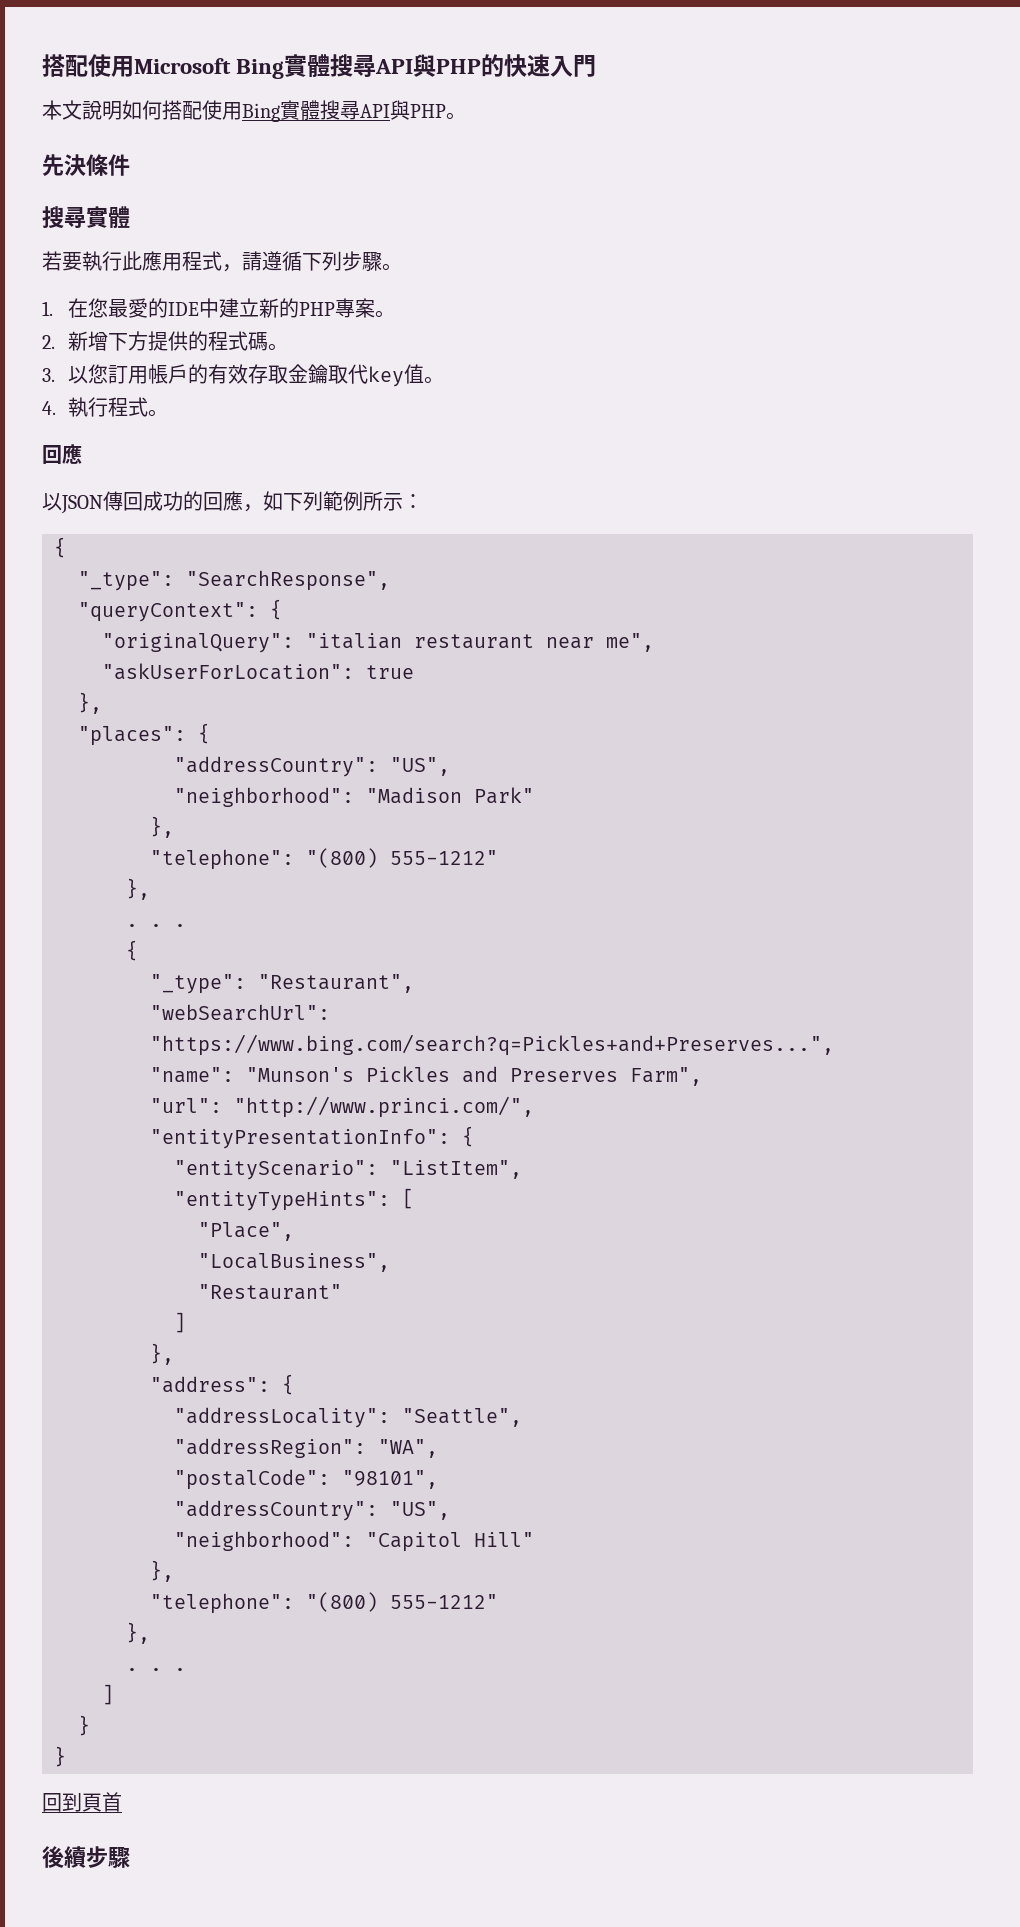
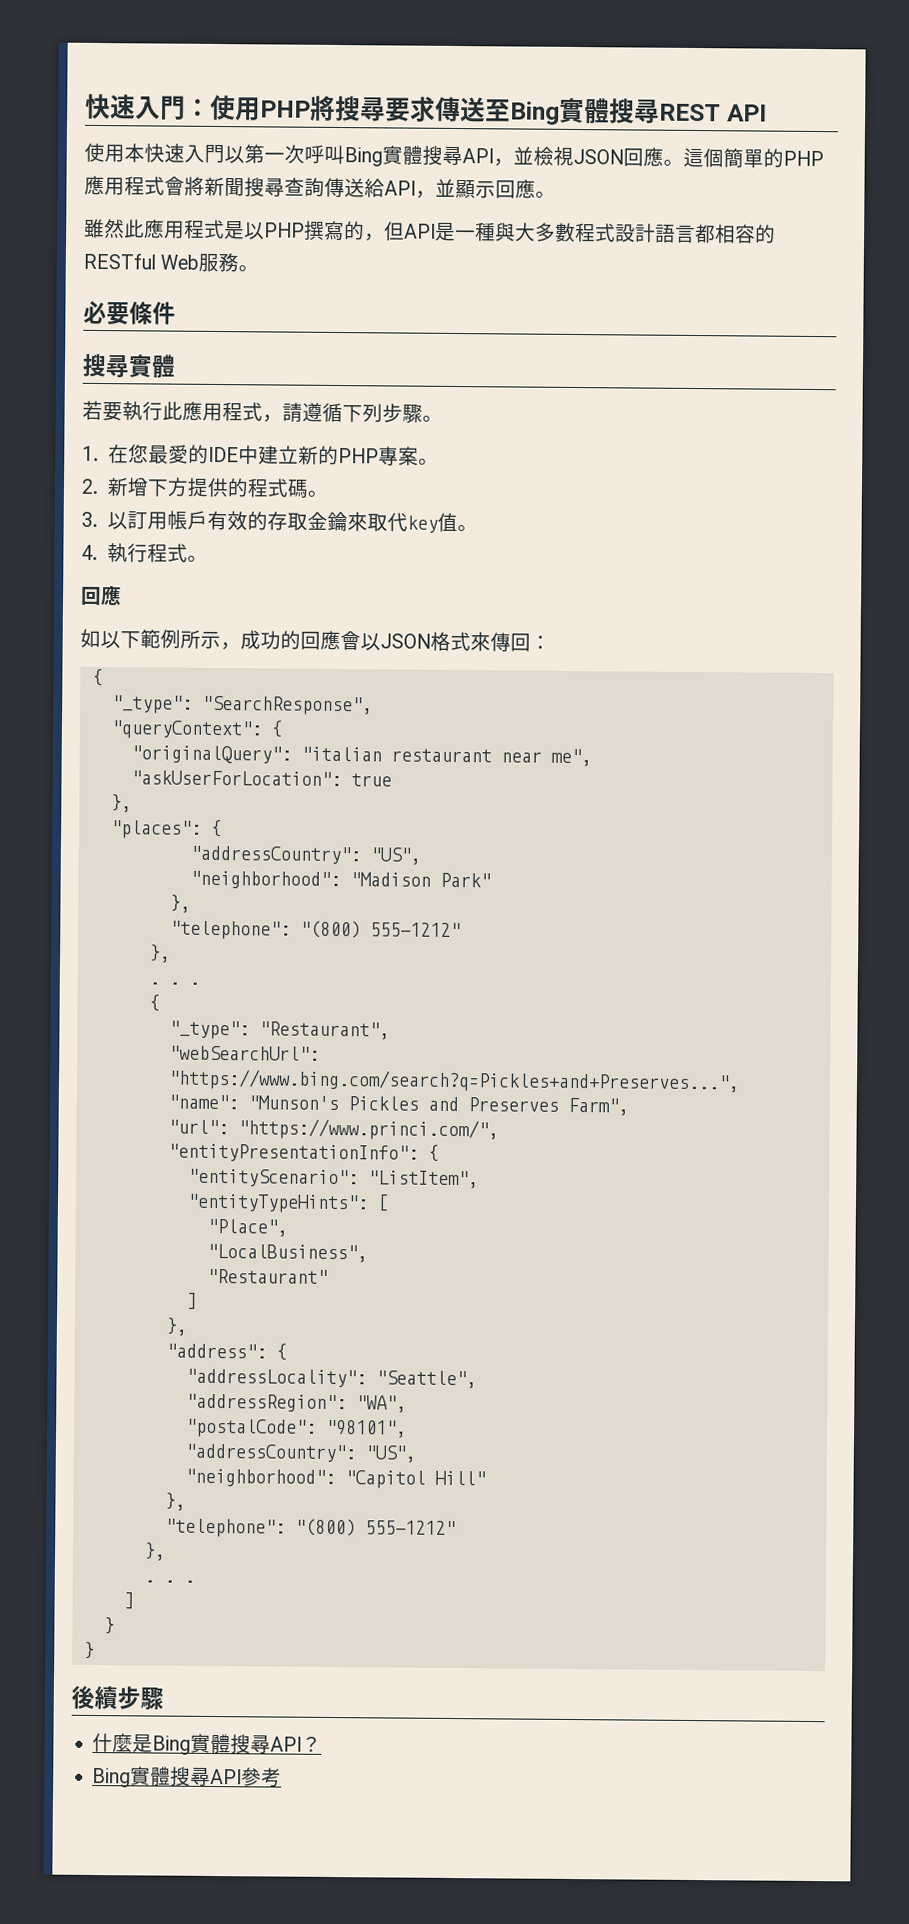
- 搭配使用Microsoft Bing實體搜尋API與PHP的快速入門
- 本文說明如何搭配使用Bing實體搜尋API與PHP。
- 先決條件
+ 快速入門：使用PHP將搜尋要求傳送至Bing實體搜尋REST API
+ 使用本快速入門以第一次呼叫Bing實體搜尋API，並檢視JSON回應。這個簡單的PHP應用程式會將新聞搜尋查詢傳送給API，並顯示回應。
+ 雖然此應用程式是以PHP撰寫的，但API是一種與大多數程式設計語言都相容的RESTful Web服務。
+ 必要條件
- 3.以您訂用帳戶的有效存取金鑰取代key值。
+ 3.以訂用帳戶有效的存取金鑰來取代key值。
- 以JSON傳回成功的回應，如下列範例所示：
+ 如以下範例所示，成功的回應會以JSON格式來傳回：
- "url": "http://www.princi.com/",
+ "url": "https://www.princi.com/",
- 回到頁首
+ 什麼是Bing實體搜尋API？
+ Bing實體搜尋API參考

